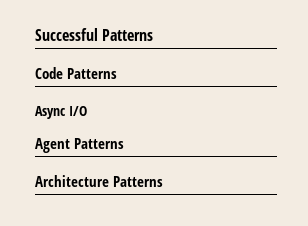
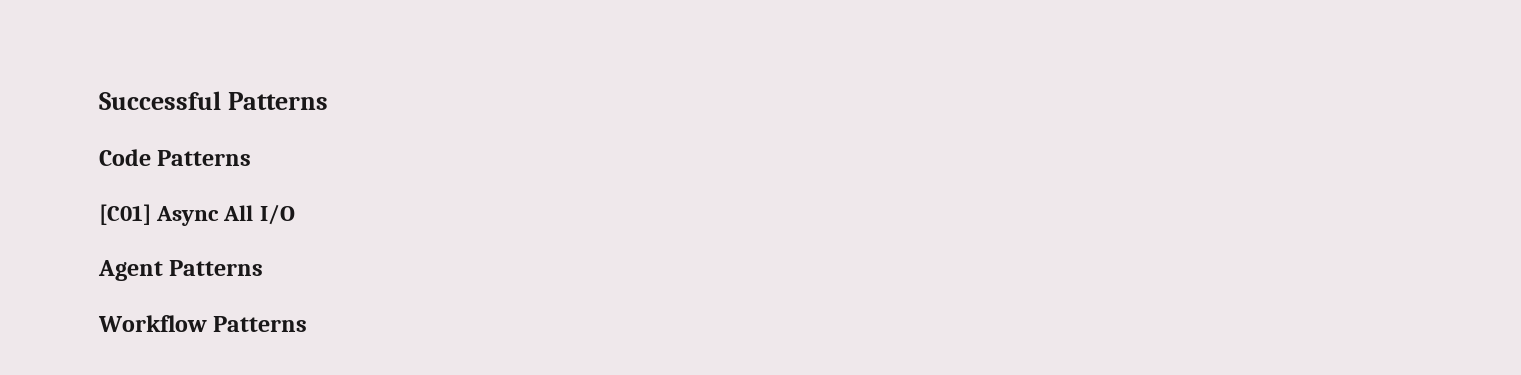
- Async I/O
+ [C01] Async All I/O
- Architecture Patterns
+ Workflow Patterns

